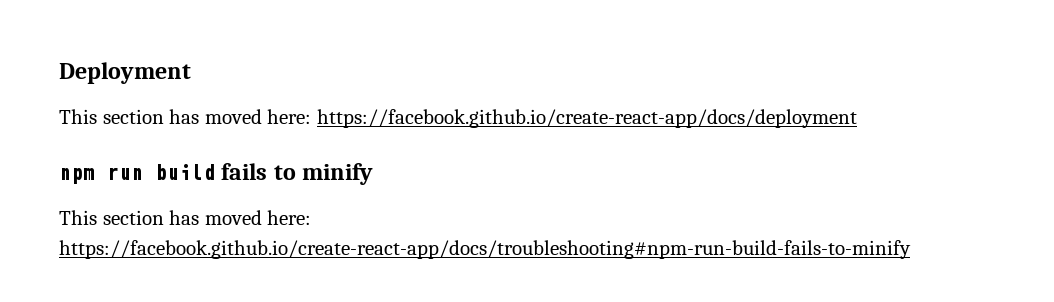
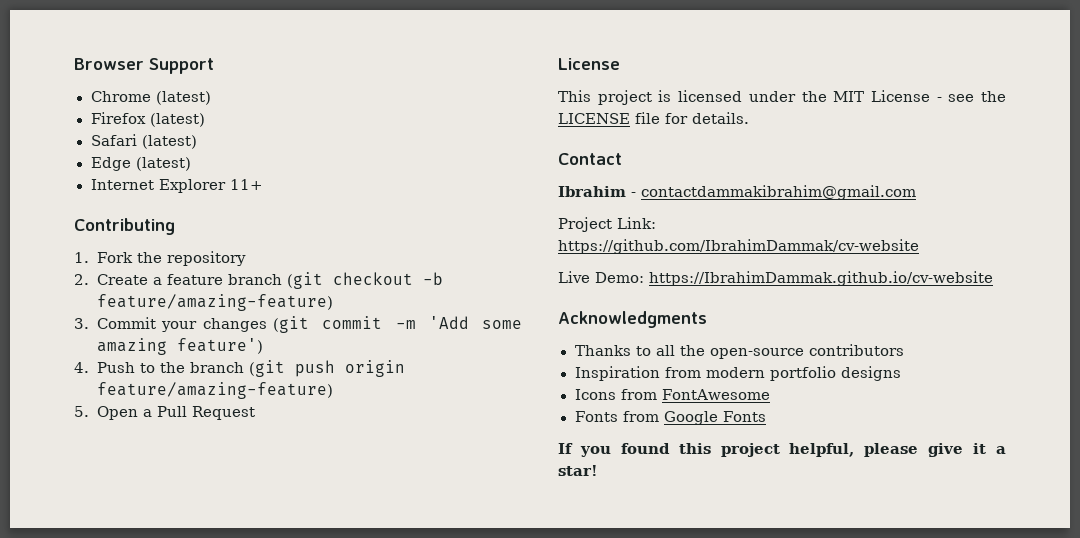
- Deployment
- This section has moved here: https://facebook.github.io/create-react-app/docs/deployment
- npm run build fails to minify
- This section has moved here: https://facebook.github.io/create-react-app/docs/troubleshooting#npm-run-build-fails-to-minify
+ Browser Support
+ Chrome (latest)
+ Firefox (latest)
+ Safari (latest)
+ Edge (latest)
+ Internet Explorer 11+
+ Contributing
+ 1. Fork the repository
+ 2. Create a feature branch (git checkout -b feature/amazing-feature)
+ 3. Commit your changes (git commit -m 'Add some amazing feature')
+ 4. Push to the branch (git push origin feature/amazing-feature)
+ 5. Open a Pull Request
+ License
+ This project is licensed under the MIT License - see the LICENSE file for details.
+ Contact
+ Ibrahim - contactdammakibrahim@gmail.com
+ Project Link: https://github.com/IbrahimDammak/cv-website
+ Live Demo: https://IbrahimDammak.github.io/cv-website
+ Acknowledgments
+ Thanks to all the open-source contributors
+ Inspiration from modern portfolio designs
+ Icons from FontAwesome
+ Fonts from Google Fonts
+ If you found this project helpful, please give it a star!

